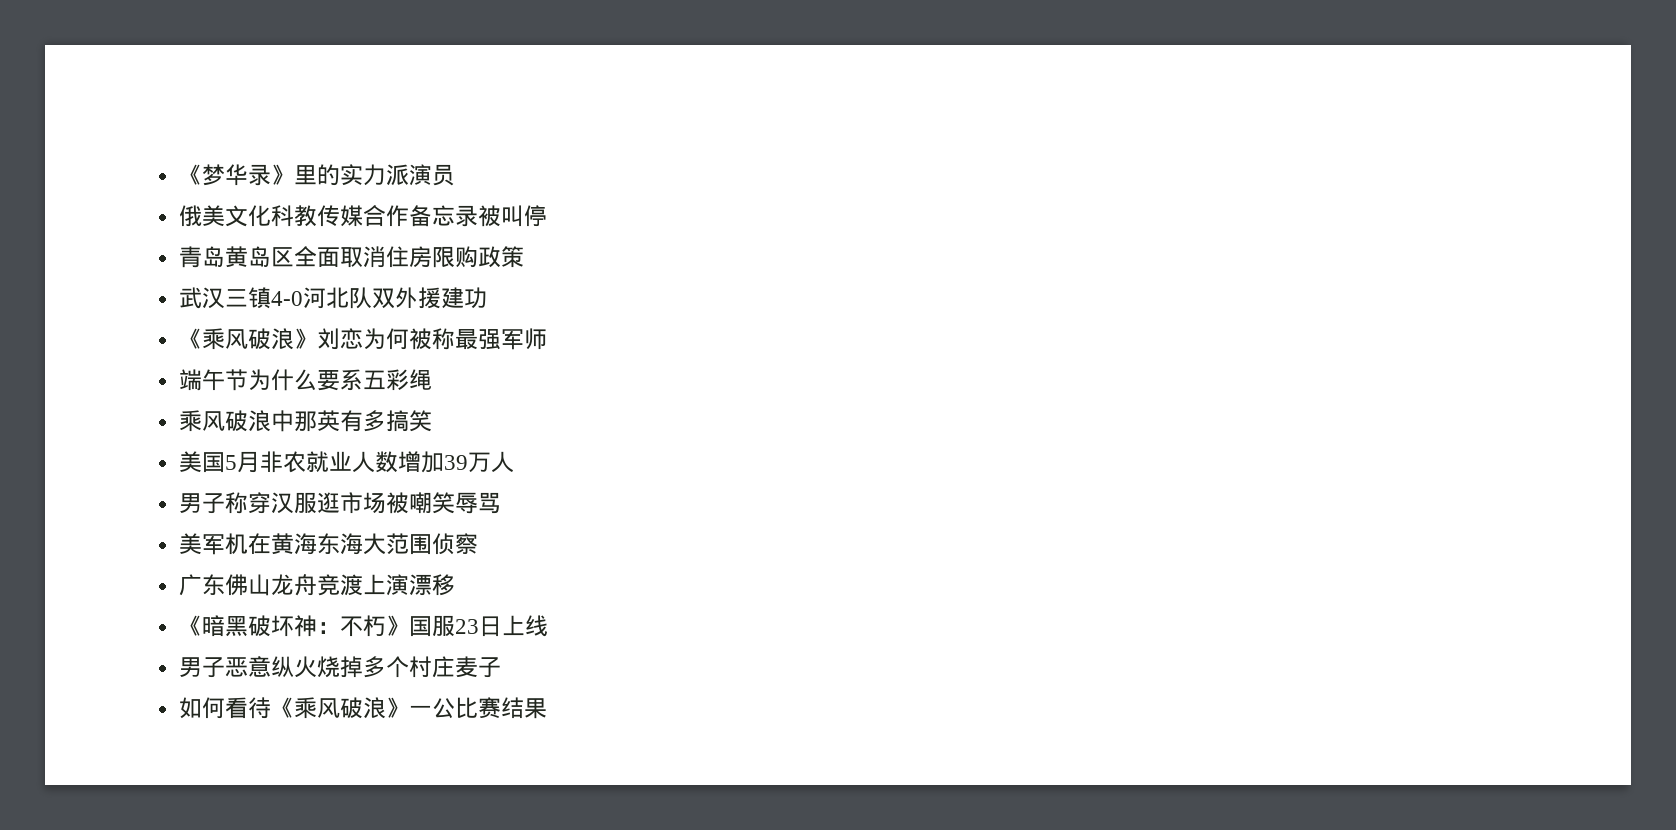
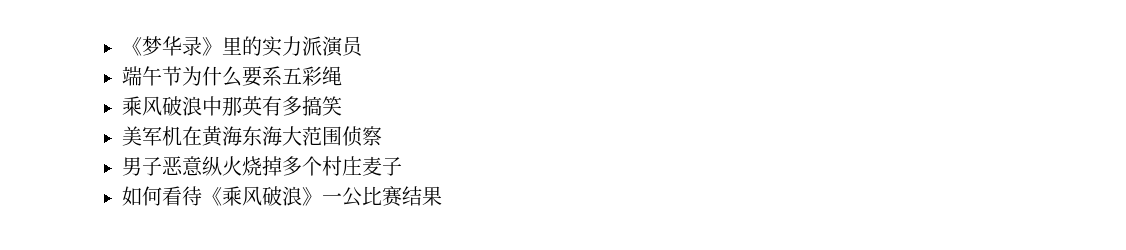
- 俄美文化科教传媒合作备忘录被叫停
- 青岛黄岛区全面取消住房限购政策
- 武汉三镇4-0河北队双外援建功
- 《乘风破浪》刘恋为何被称最强军师
- 美国5月非农就业人数增加39万人
- 男子称穿汉服逛市场被嘲笑辱骂
- 广东佛山龙舟竞渡上演漂移
- 《暗黑破坏神：不朽》国服23日上线

